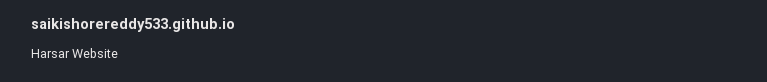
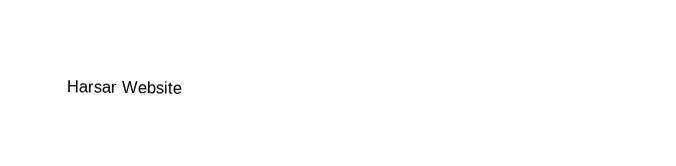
- saikishorereddy533.github.io

